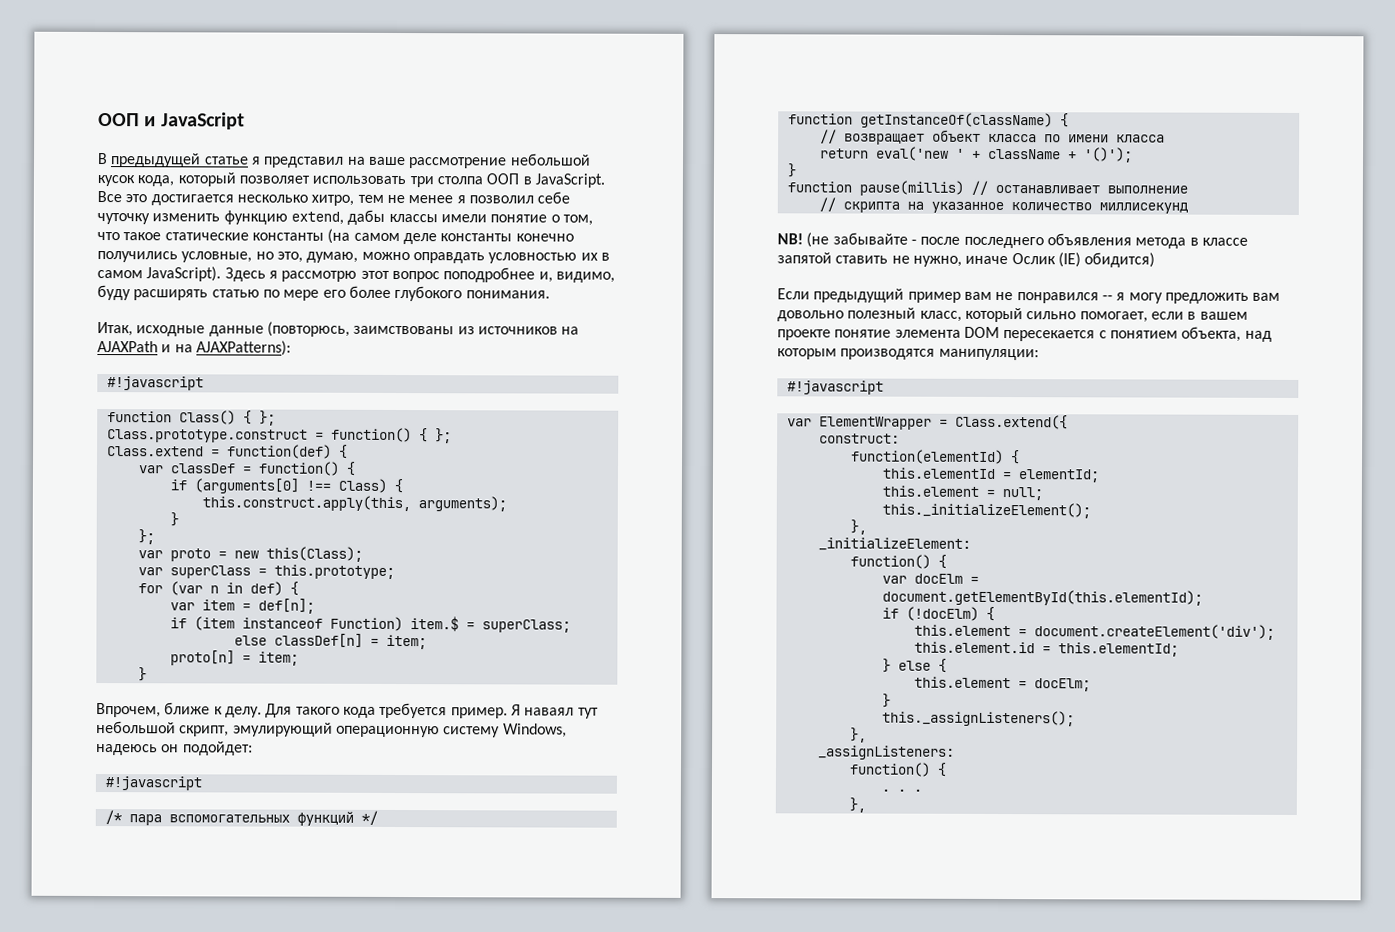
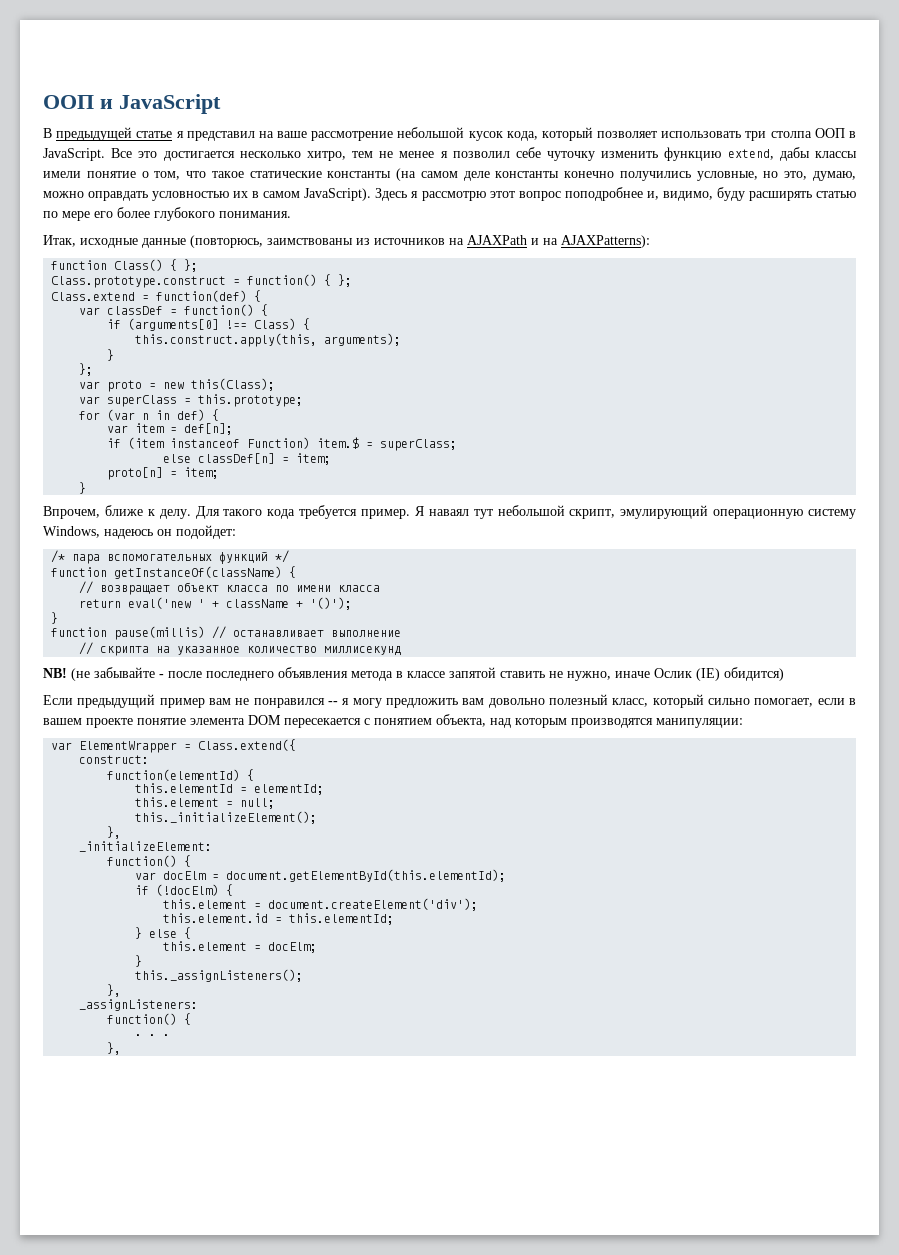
  Итак, исходные данные (повторюсь, заимствованы из источников на AJAXPath и на AJAXPatterns):
- #!javascript
  Я наваял тут небольшой скрипт, эмулирующий операционную систему Windows, надеюсь он подойдет:
- #!javascript
  Если предыдущий пример вам не понравился -- я могу предложить вам довольно полезный класс, который сильно помогает, если в вашем проекте понятие элемента DOM пересекается с понятием объекта, над которым производятся манипуляции:
- #!javascript

